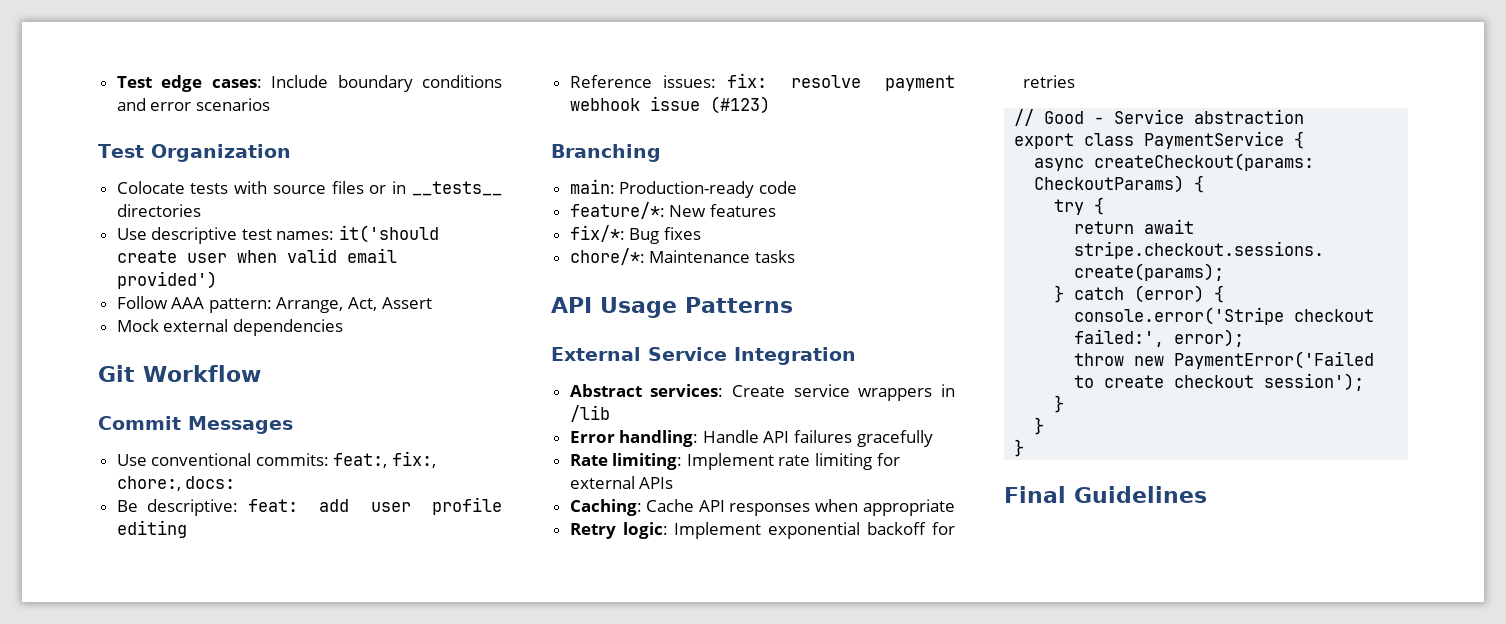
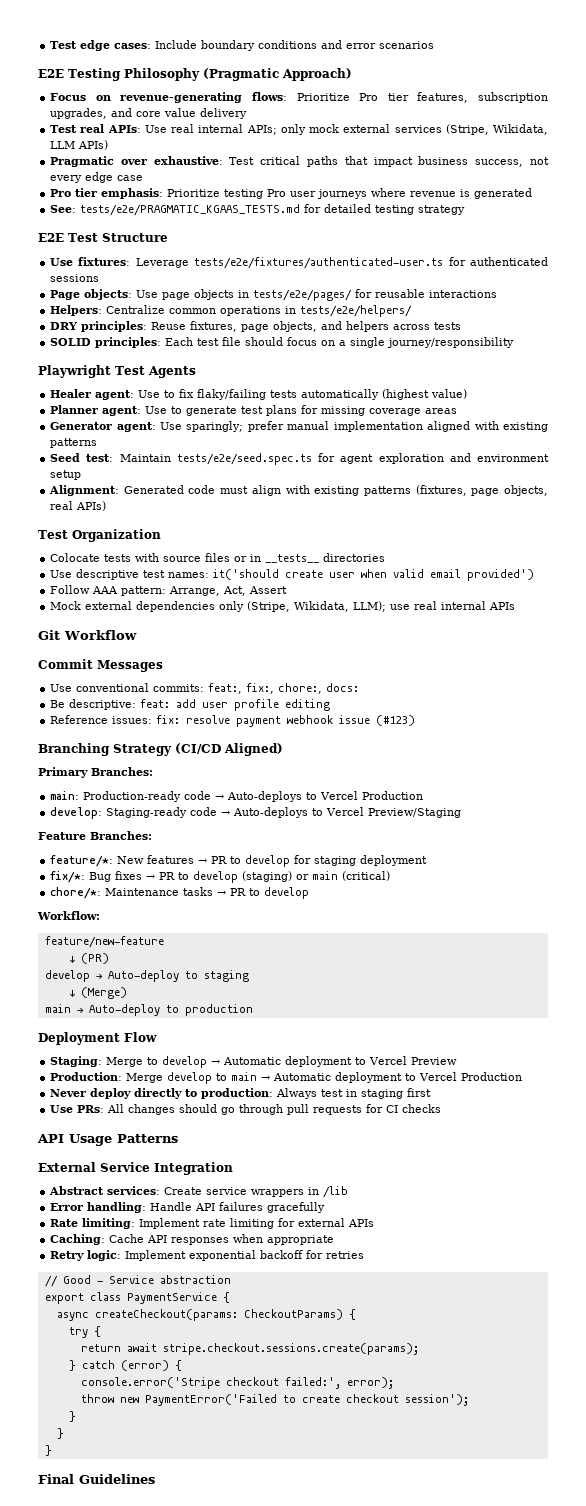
+ E2E Testing Philosophy (Pragmatic Approach)
+ Focus on revenue-generating flows: Prioritize Pro tier features, subscription upgrades, and core value delivery
+ Test real APIs: Use real internal APIs; only mock external services (Stripe, Wikidata, LLM APIs)
+ Pragmatic over exhaustive: Test critical paths that impact business success, not every edge case
+ Pro tier emphasis: Prioritize testing Pro user journeys where revenue is generated
+ See: tests/e2e/PRAGMATIC_KGAAS_TESTS.md for detailed testing strategy
+ E2E Test Structure
+ Use fixtures: Leverage tests/e2e/fixtures/authenticated-user.ts for authenticated sessions
+ Page objects: Use page objects in tests/e2e/pages/ for reusable interactions
+ Helpers: Centralize common operations in tests/e2e/helpers/
+ DRY principles: Reuse fixtures, page objects, and helpers across tests
+ SOLID principles: Each test file should focus on a single journey/responsibility
+ Playwright Test Agents
+ Healer agent: Use to fix flaky/failing tests automatically (highest value)
+ Planner agent: Use to generate test plans for missing coverage areas
+ Generator agent: Use sparingly; prefer manual implementation aligned with existing patterns
+ Seed test: Maintain tests/e2e/seed.spec.ts for agent exploration and environment setup
+ Alignment: Generated code must align with existing patterns (fixtures, page objects, real APIs)
- Mock external dependencies
+ Mock external dependencies only (Stripe, Wikidata, LLM); use real internal APIs
- Branching
- main: Production-ready code
- feature/*: New features
- fix/*: Bug fixes
- chore/*: Maintenance tasks
+ Branching Strategy (CI/CD Aligned)
+ Primary Branches:
+ main: Production-ready code → Auto-deploys to Vercel Production
+ develop: Staging-ready code → Auto-deploys to Vercel Preview/Staging
+ Feature Branches:
+ feature/*: New features → PR to develop for staging deployment
+ fix/*: Bug fixes → PR to develop (staging) or main (critical)
+ chore/*: Maintenance tasks → PR to develop
+ Workflow:
+ feature/new-feature
+ ↓ (PR)
+ develop → Auto-deploy to staging
+ ↓ (Merge)
+ main → Auto-deploy to production
+ Deployment Flow
+ Staging: Merge to develop → Automatic deployment to Vercel Preview
+ Production: Merge develop to main → Automatic deployment to Vercel Production
+ Never deploy directly to production: Always test in staging first
+ Use PRs: All changes should go through pull requests for CI checks

